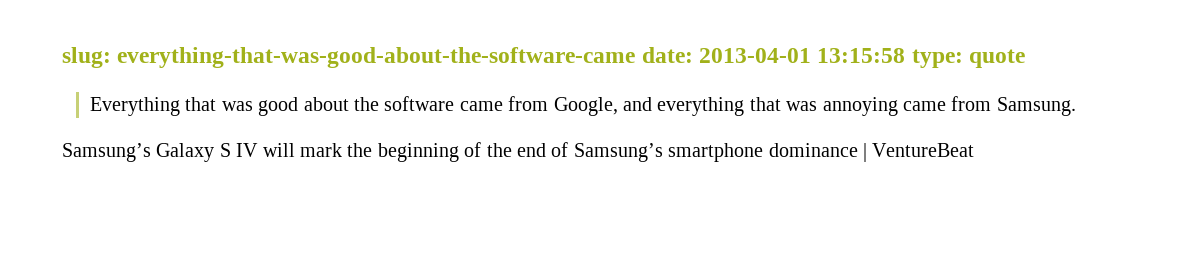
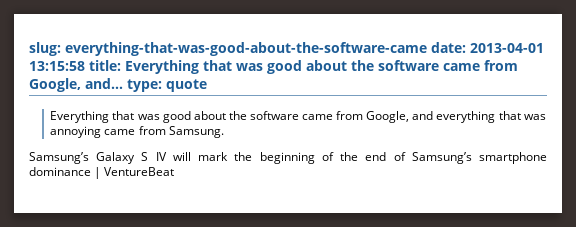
- slug: everything-that-was-good-about-the-software-came date: 2013-04-01 13:15:58 type: quote
+ slug: everything-that-was-good-about-the-software-came date: 2013-04-01 13:15:58 title: Everything that was good about the software came from Google, and... type: quote

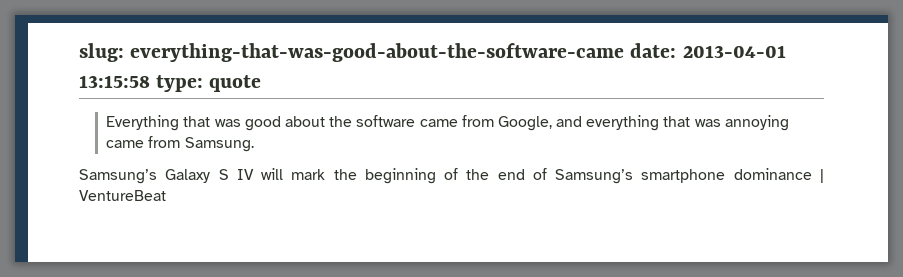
- slug: everything-that-was-good-about-the-software-came date: 2013-04-01 13:15:58 title: Everything that was good about the software came from Google, and... type: quote
+ slug: everything-that-was-good-about-the-software-came date: 2013-04-01 13:15:58 type: quote

